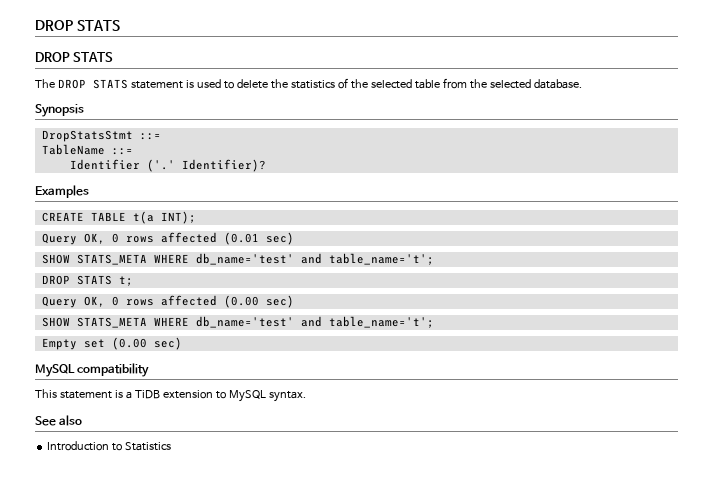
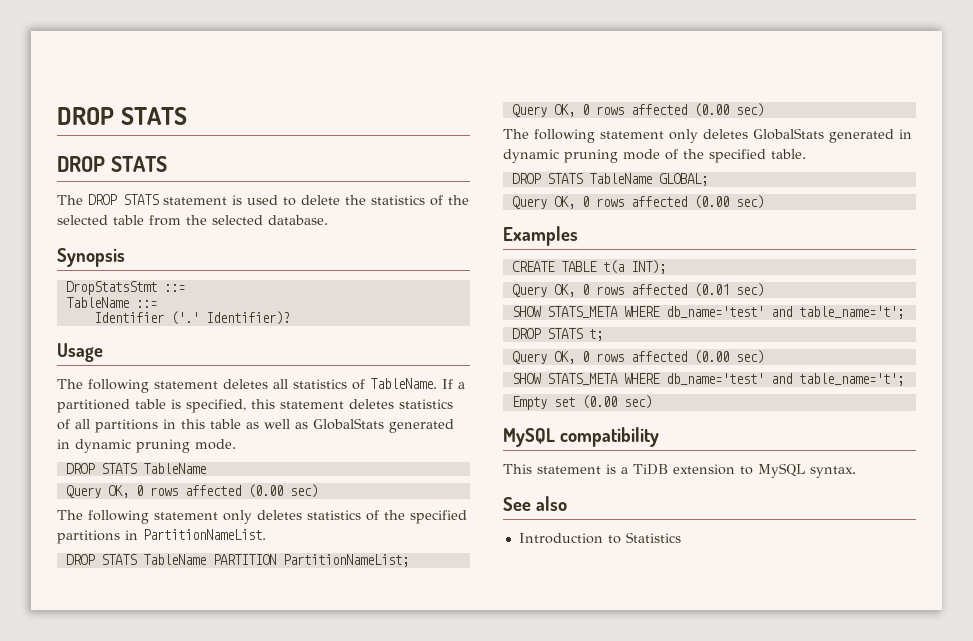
+ Usage
+ The following statement deletes all statistics of TableName. If a partitioned table is specified, this statement deletes statistics of all partitions in this table as well as GlobalStats generated in dynamic pruning mode.
+ DROP STATS TableName
+ Query OK, 0 rows affected (0.00 sec)
+ The following statement only deletes statistics of the specified partitions in PartitionNameList.
+ DROP STATS TableName PARTITION PartitionNameList;
+ Query OK, 0 rows affected (0.00 sec)
+ The following statement only deletes GlobalStats generated in dynamic pruning mode of the specified table.
+ DROP STATS TableName GLOBAL;
+ Query OK, 0 rows affected (0.00 sec)

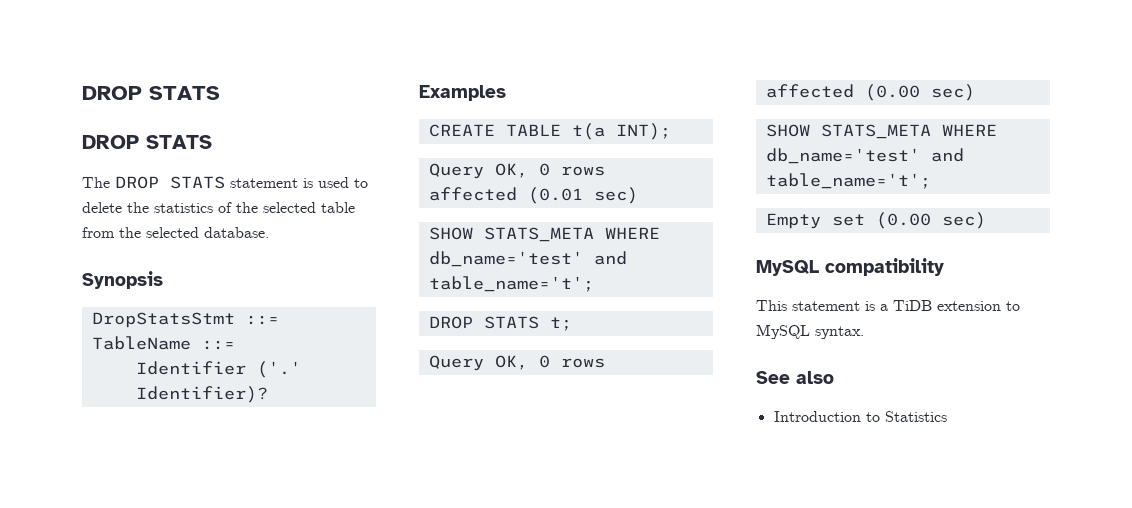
- Usage
- The following statement deletes all statistics of TableName. If a partitioned table is specified, this statement deletes statistics of all partitions in this table as well as GlobalStats generated in dynamic pruning mode.
- DROP STATS TableName
- Query OK, 0 rows affected (0.00 sec)
- The following statement only deletes statistics of the specified partitions in PartitionNameList.
- DROP STATS TableName PARTITION PartitionNameList;
- Query OK, 0 rows affected (0.00 sec)
- The following statement only deletes GlobalStats generated in dynamic pruning mode of the specified table.
- DROP STATS TableName GLOBAL;
- Query OK, 0 rows affected (0.00 sec)

